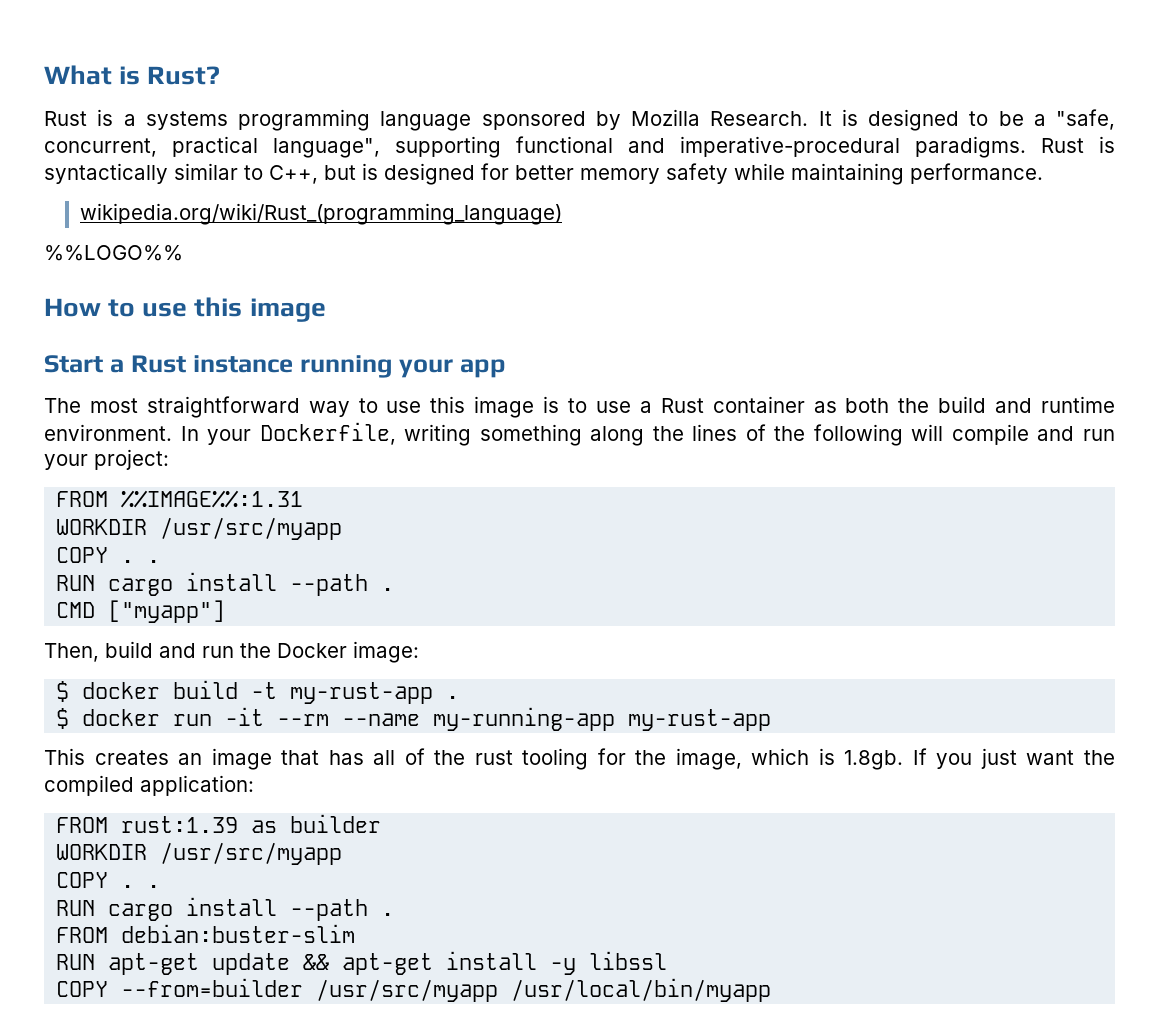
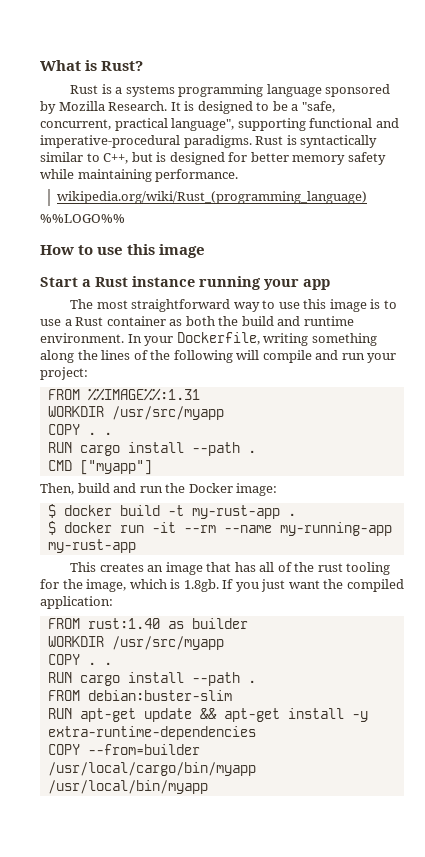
- FROM rust:1.39 as builder
+ FROM rust:1.40 as builder
- RUN apt-get update && apt-get install -y libssl
+ RUN apt-get update && apt-get install -y extra-runtime-dependencies
- COPY --from=builder /usr/src/myapp /usr/local/bin/myapp
+ COPY --from=builder /usr/local/cargo/bin/myapp /usr/local/bin/myapp

